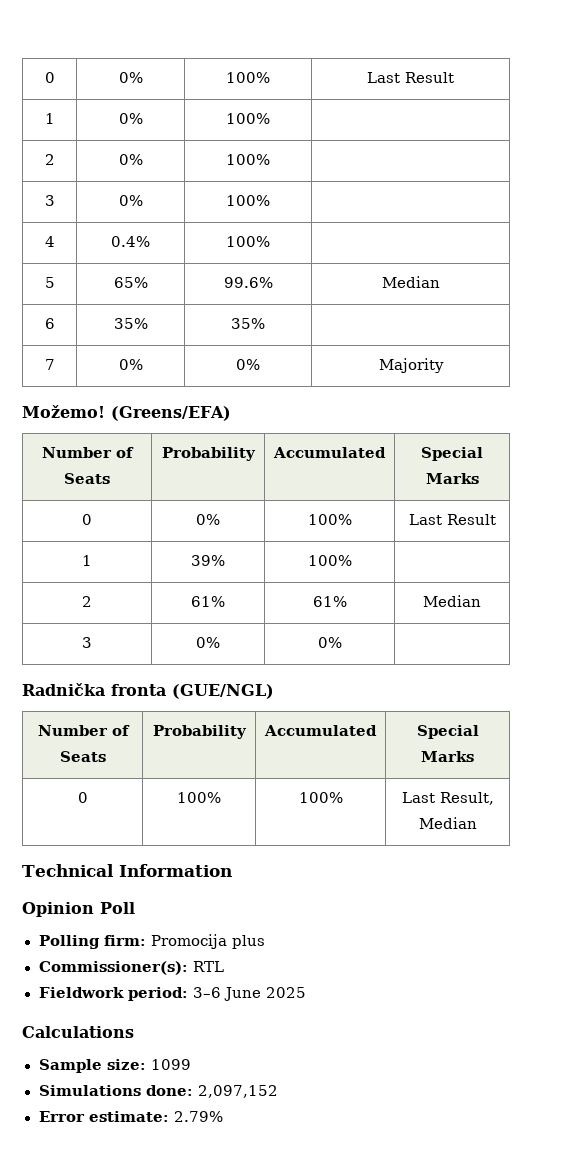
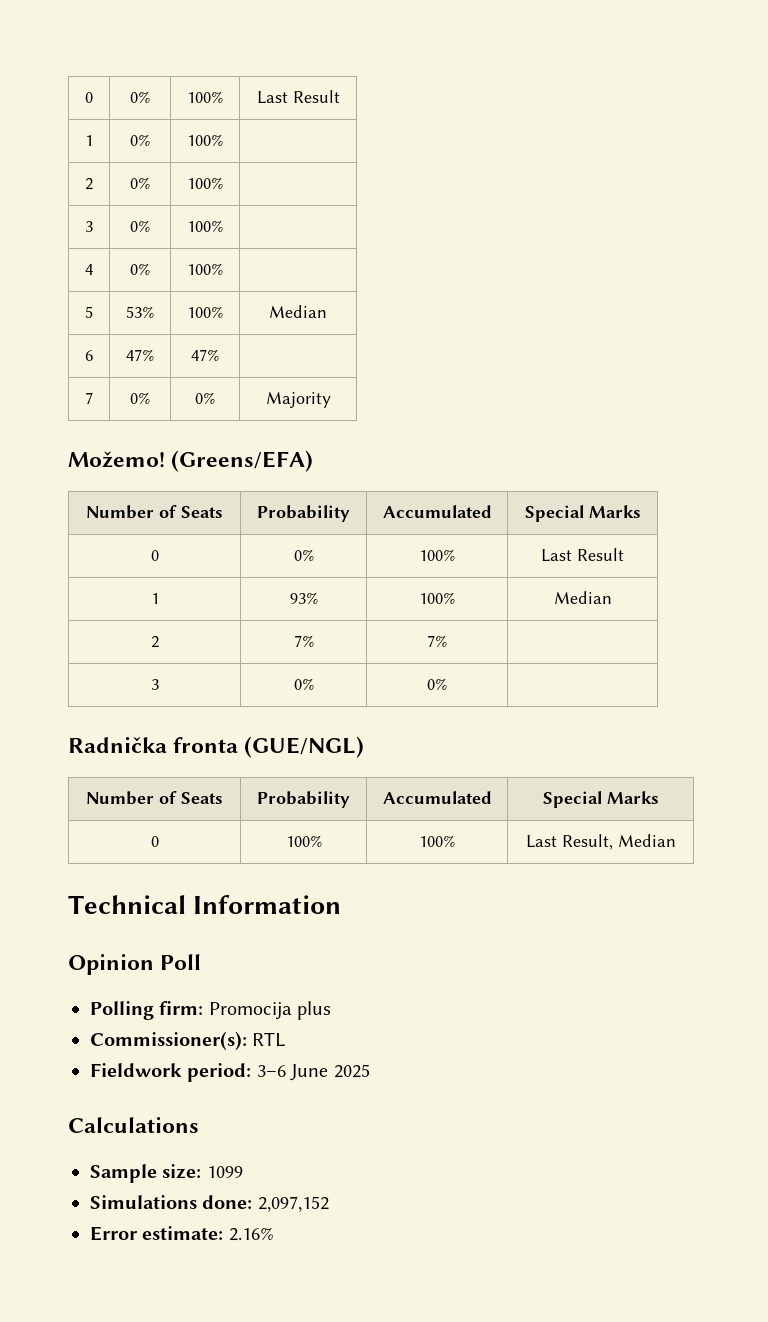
- 4 | 0.4% | 100% |
+ 4 | 0% | 100% |
- 5 | 65% | 99.6% | Median
+ 5 | 53% | 100% | Median
- 6 | 35% | 35% |
+ 6 | 47% | 47% |
- 1 | 39% | 100% |
- 2 | 61% | 61% | Median
+ 1 | 93% | 100% | Median
+ 2 | 7% | 7% |
- Error estimate: 2.79%
+ Error estimate: 2.16%

